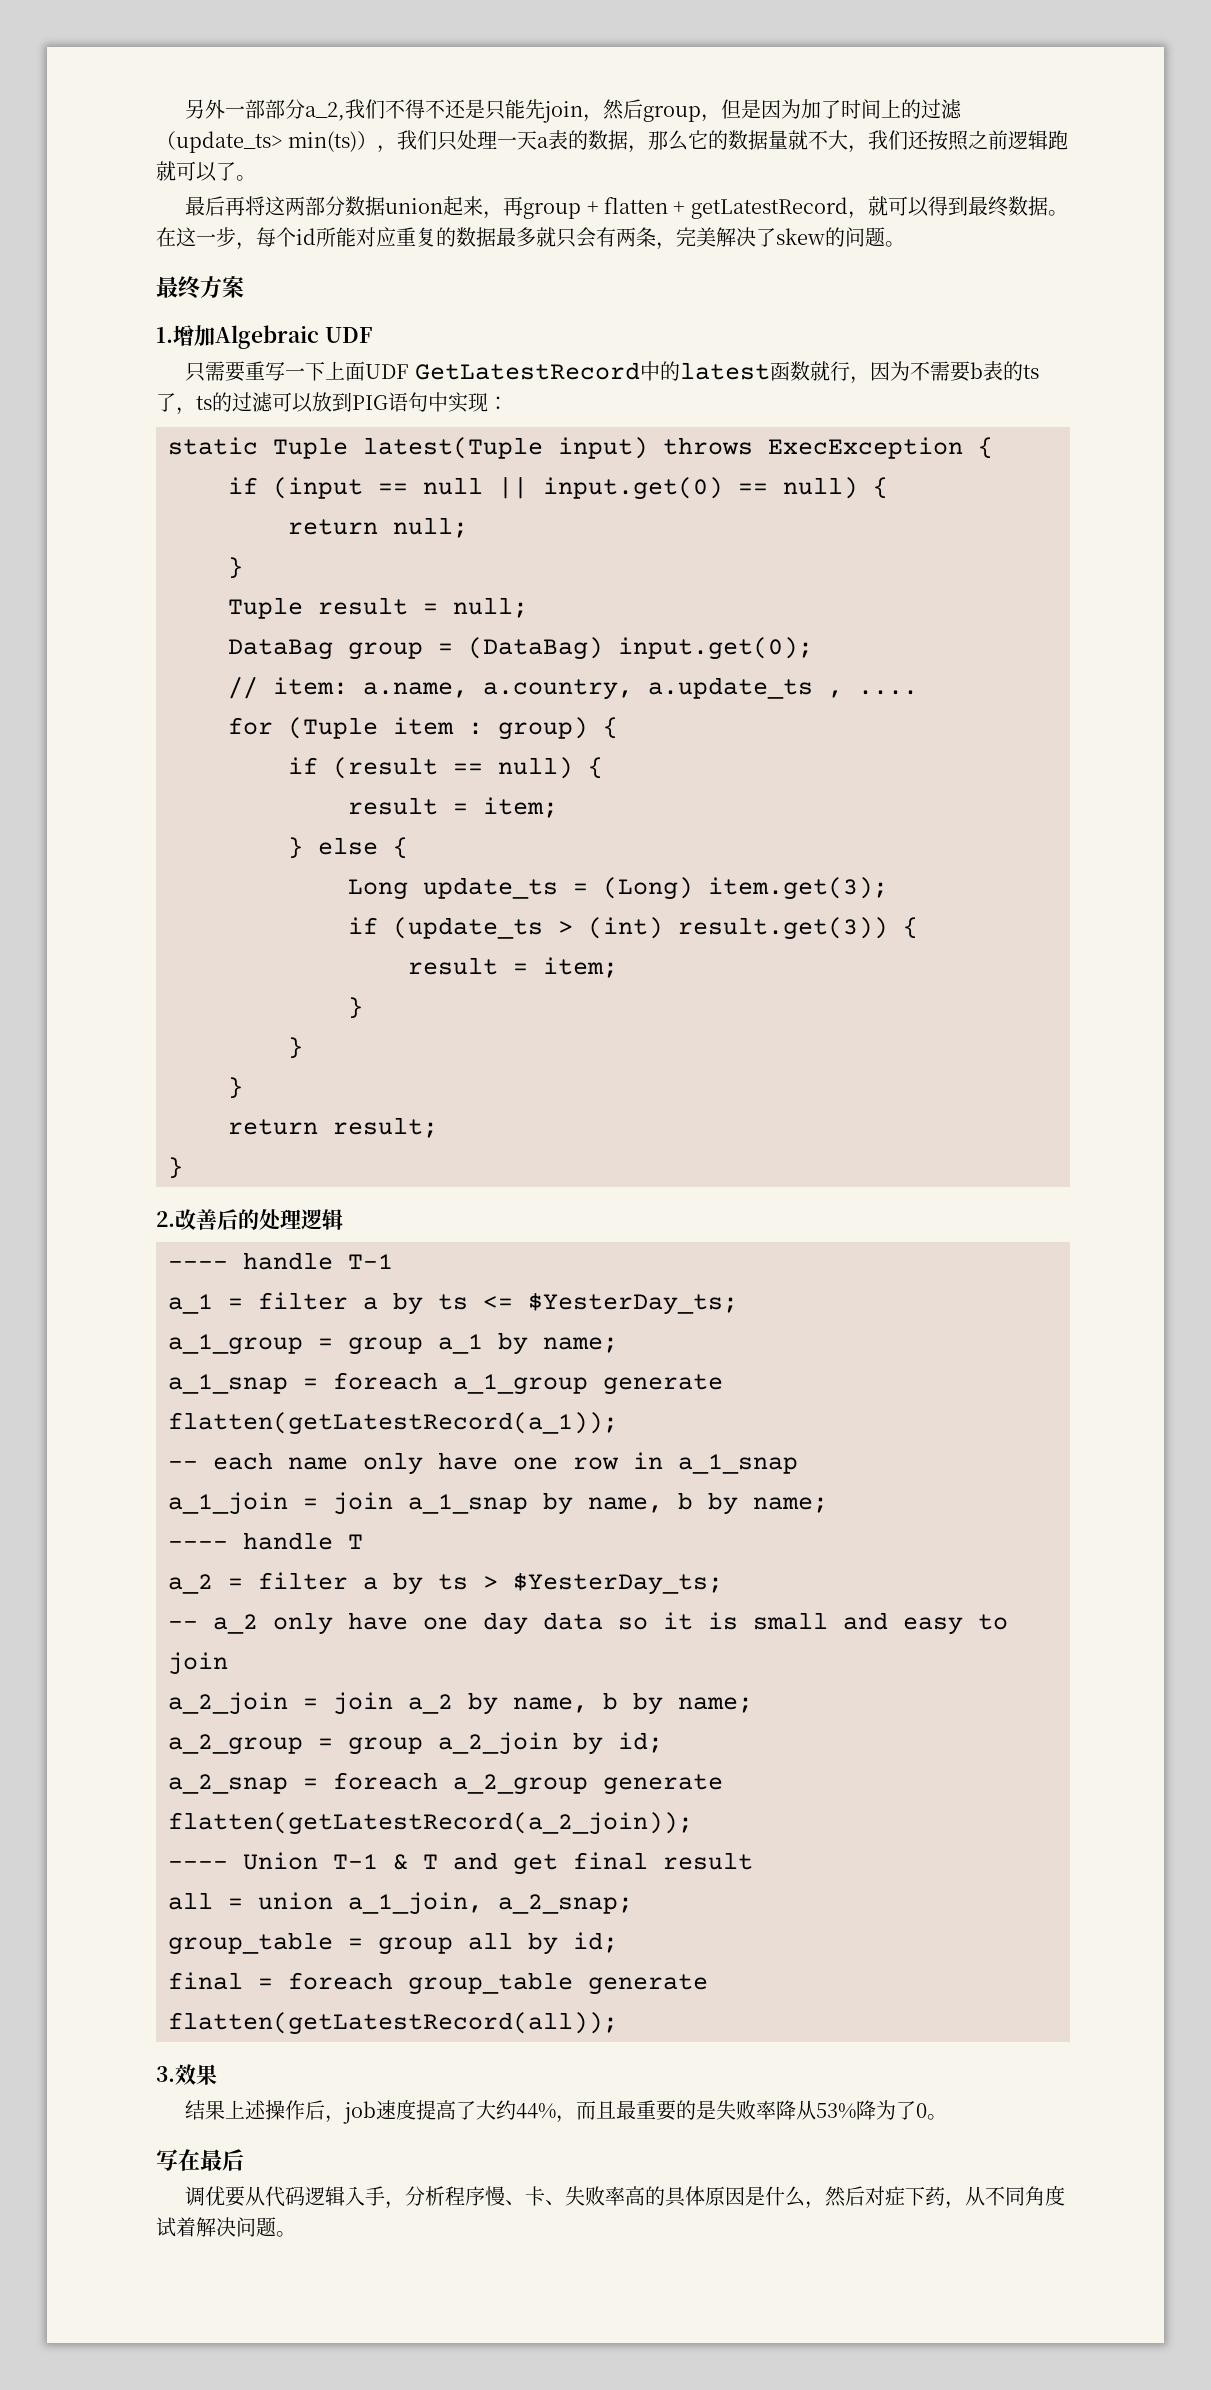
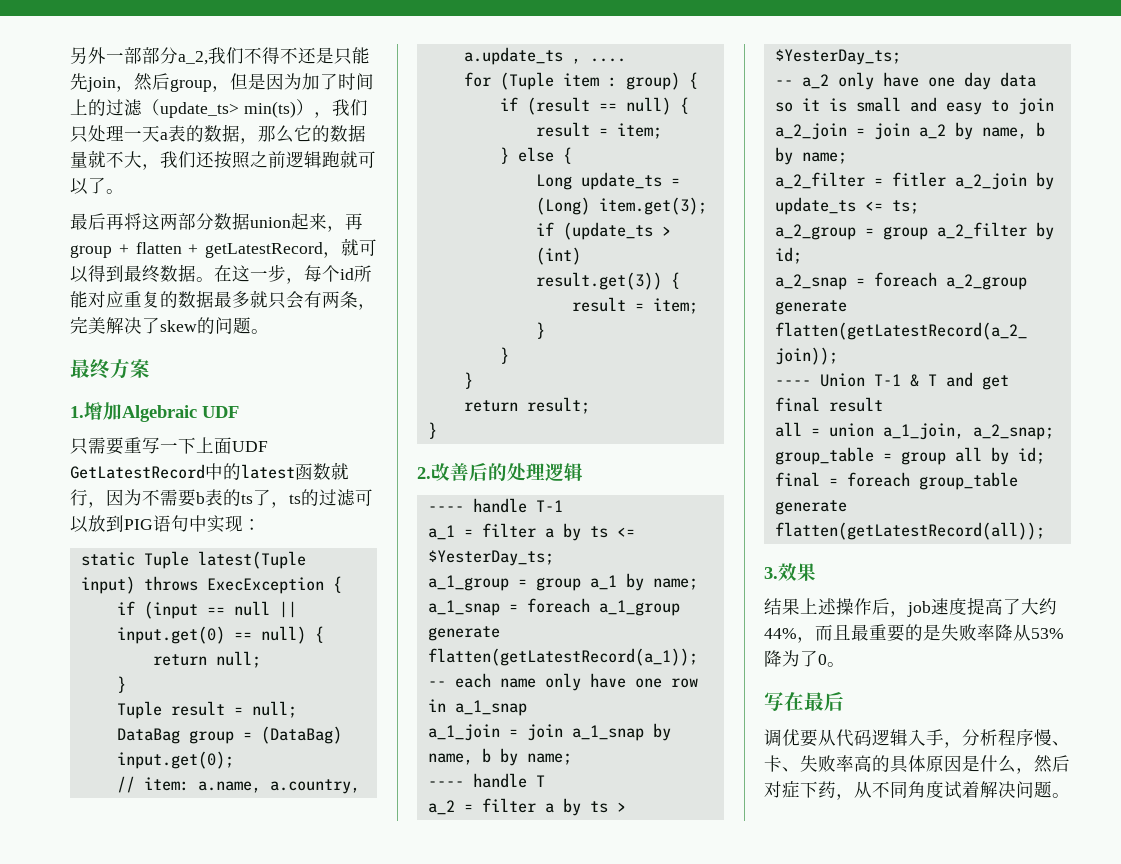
+ a_2_filter = fitler a_2_join by update_ts <= ts;
- a_2_group = group a_2_join by id;
+ a_2_group = group a_2_filter by id;

